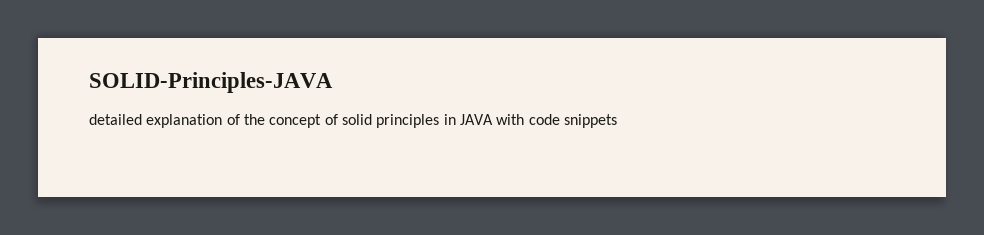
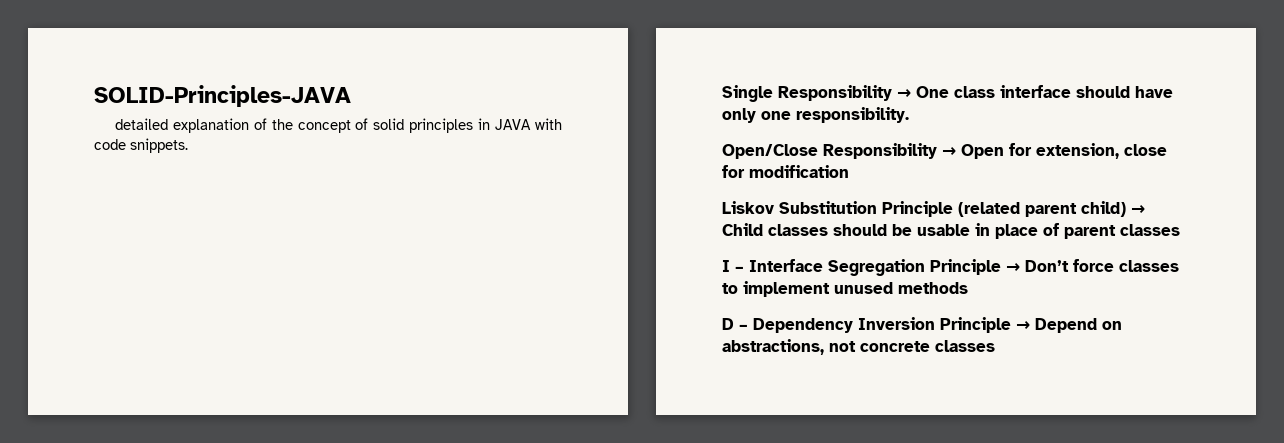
- detailed explanation of the concept of solid principles in JAVA with code snippets
+ detailed explanation of the concept of solid principles in JAVA with code snippets.
+ Single Responsibility → One class interface should have only one responsibility.
+ Open/Close Responsibility → Open for extension, close for modification
+ Liskov Substitution Principle (related parent child) → Child classes should be usable in place of parent classes
+ I – Interface Segregation Principle → Don’t force classes to implement unused methods
+ D – Dependency Inversion Principle → Depend on abstractions, not concrete classes

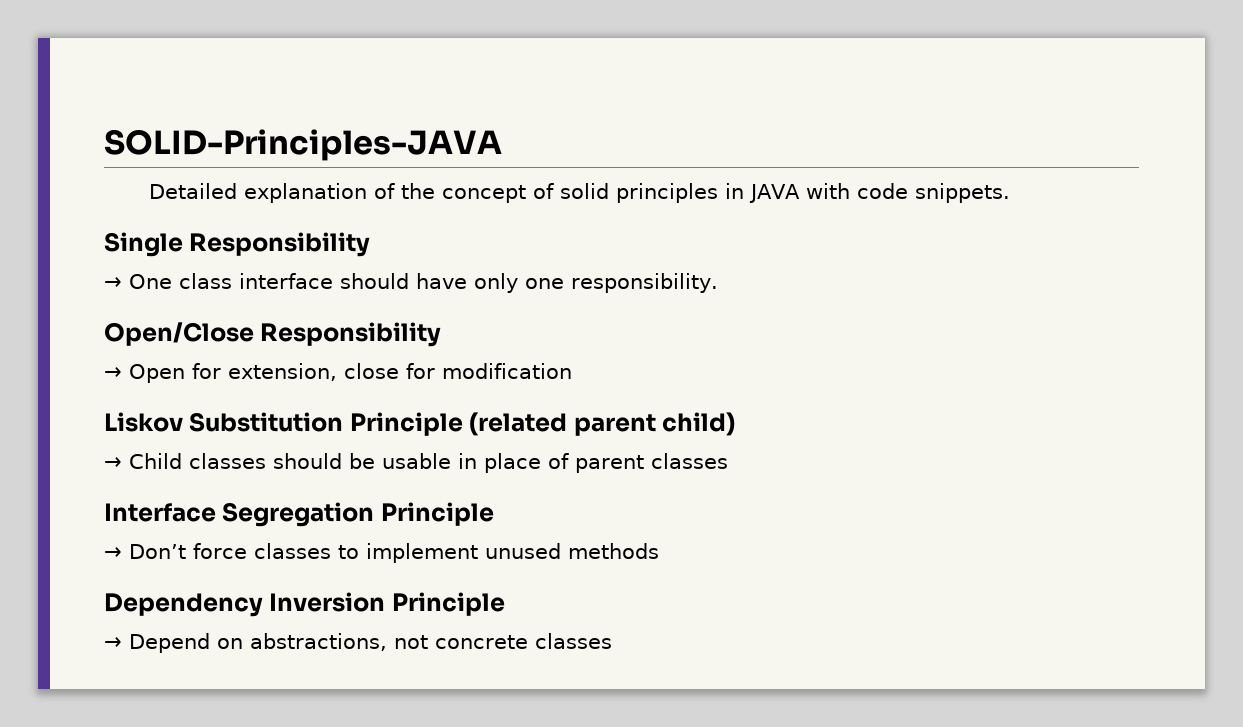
- detailed explanation of the concept of solid principles in JAVA with code snippets.
+ Detailed explanation of the concept of solid principles in JAVA with code snippets.
- Single Responsibility → One class interface should have only one responsibility.
+ Single Responsibility
+ → One class interface should have only one responsibility.
- Open/Close Responsibility → Open for extension, close for modification
+ Open/Close Responsibility
+ → Open for extension, close for modification
- Liskov Substitution Principle (related parent child) → Child classes should be usable in place of parent classes
+ Liskov Substitution Principle (related parent child)
+ → Child classes should be usable in place of parent classes
- I – Interface Segregation Principle → Don’t force classes to implement unused methods
+ Interface Segregation Principle
+ → Don’t force classes to implement unused methods
- D – Dependency Inversion Principle → Depend on abstractions, not concrete classes
+ Dependency Inversion Principle
+ → Depend on abstractions, not concrete classes

